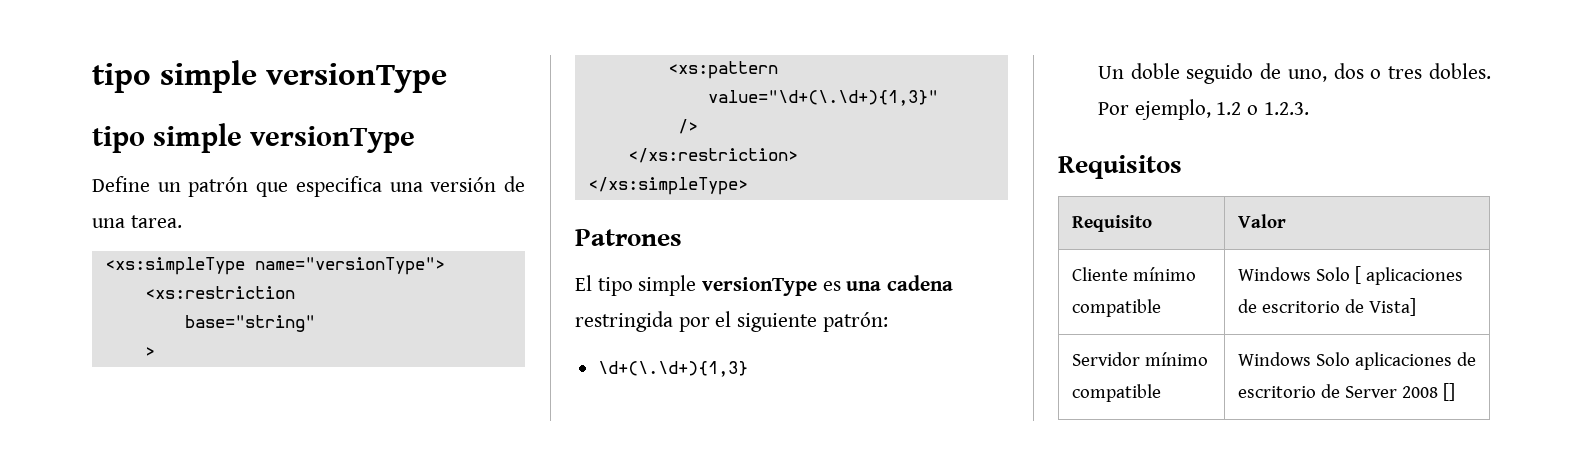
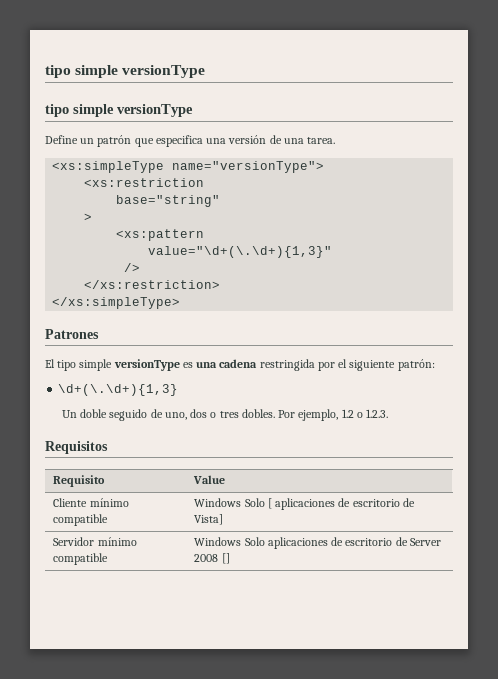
- Requisito | Valor
+ Requisito | Value

